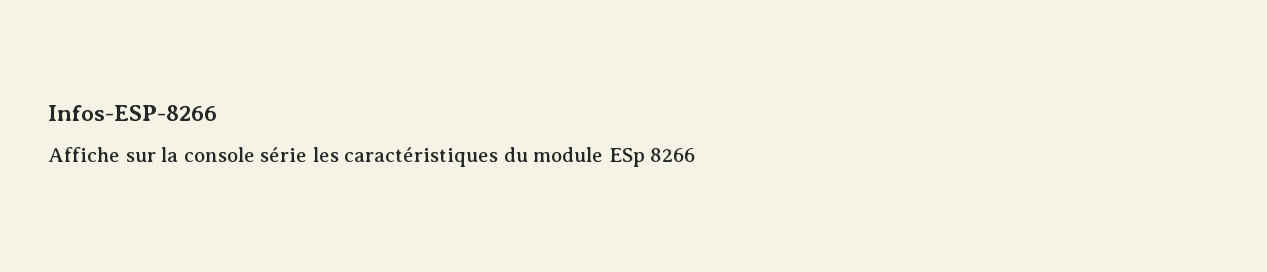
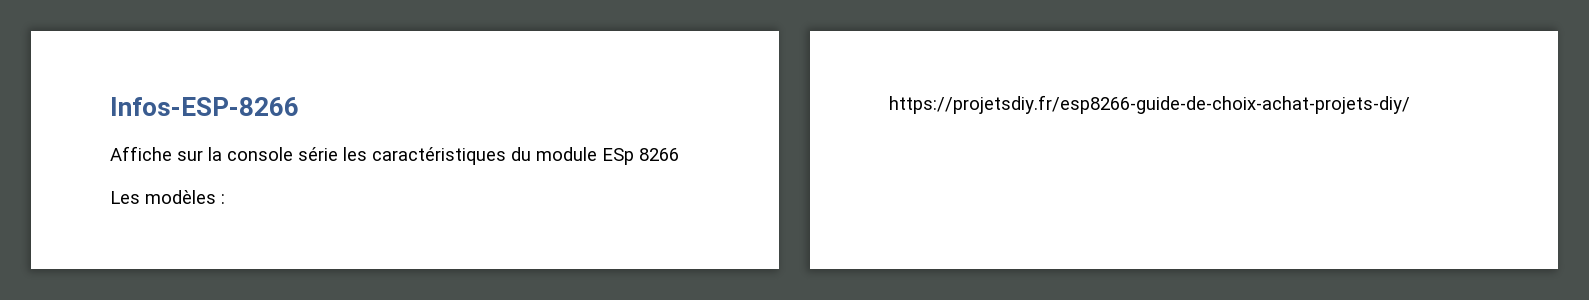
+ Les modèles : https://projetsdiy.fr/esp8266-guide-de-choix-achat-projets-diy/

